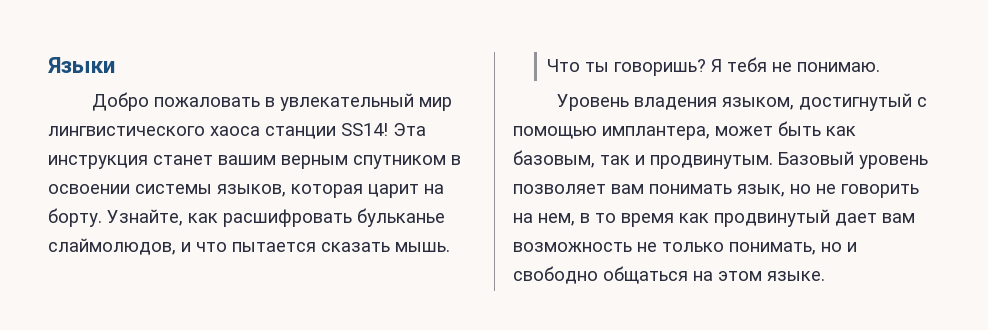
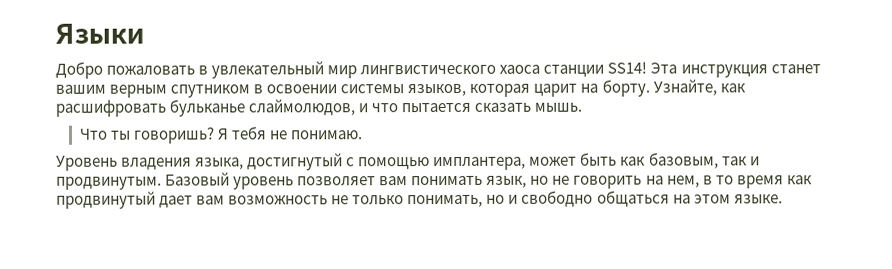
- Уровень владения языком, достигнутый с помощью имплантера, может быть как базовым, так и продвинутым.
+ Уровень владения языка, достигнутый с помощью имплантера, может быть как базовым, так и продвинутым.

